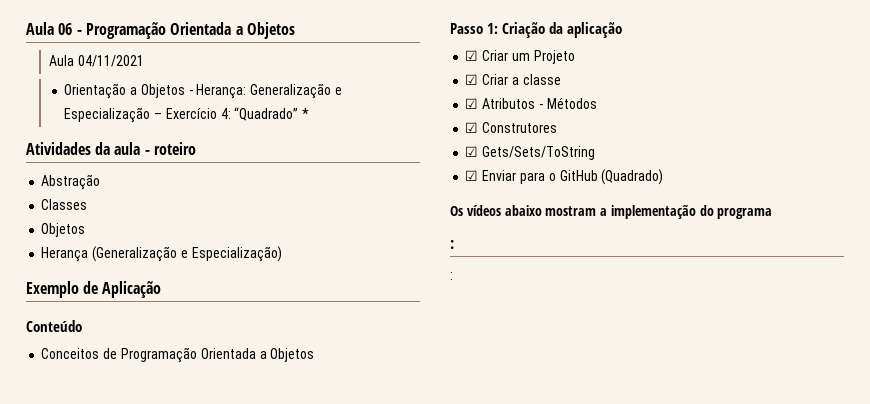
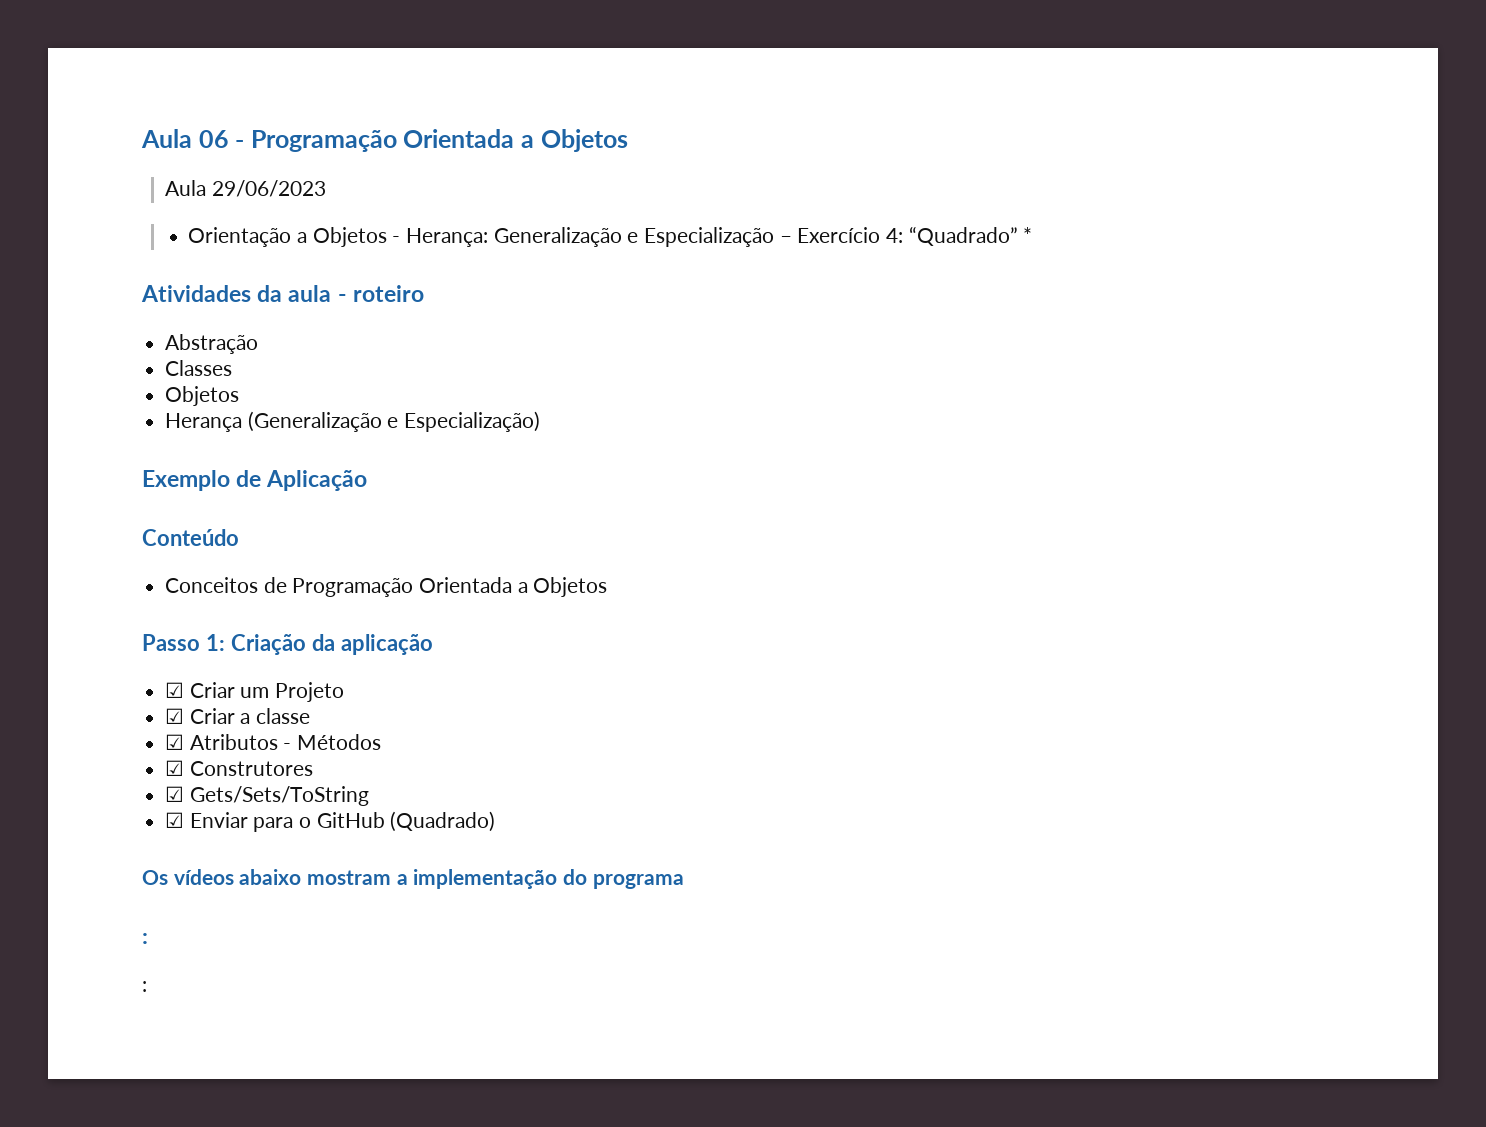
- Aula 04/11/2021
+ Aula 29/06/2023

